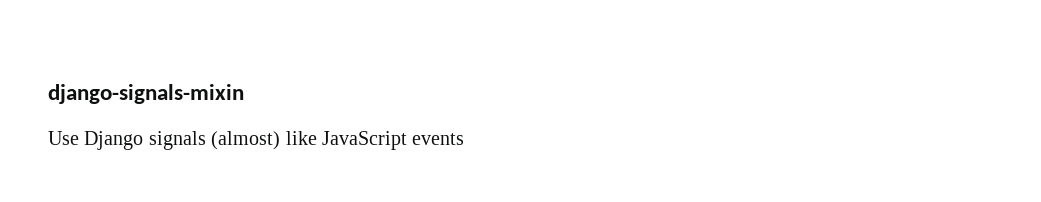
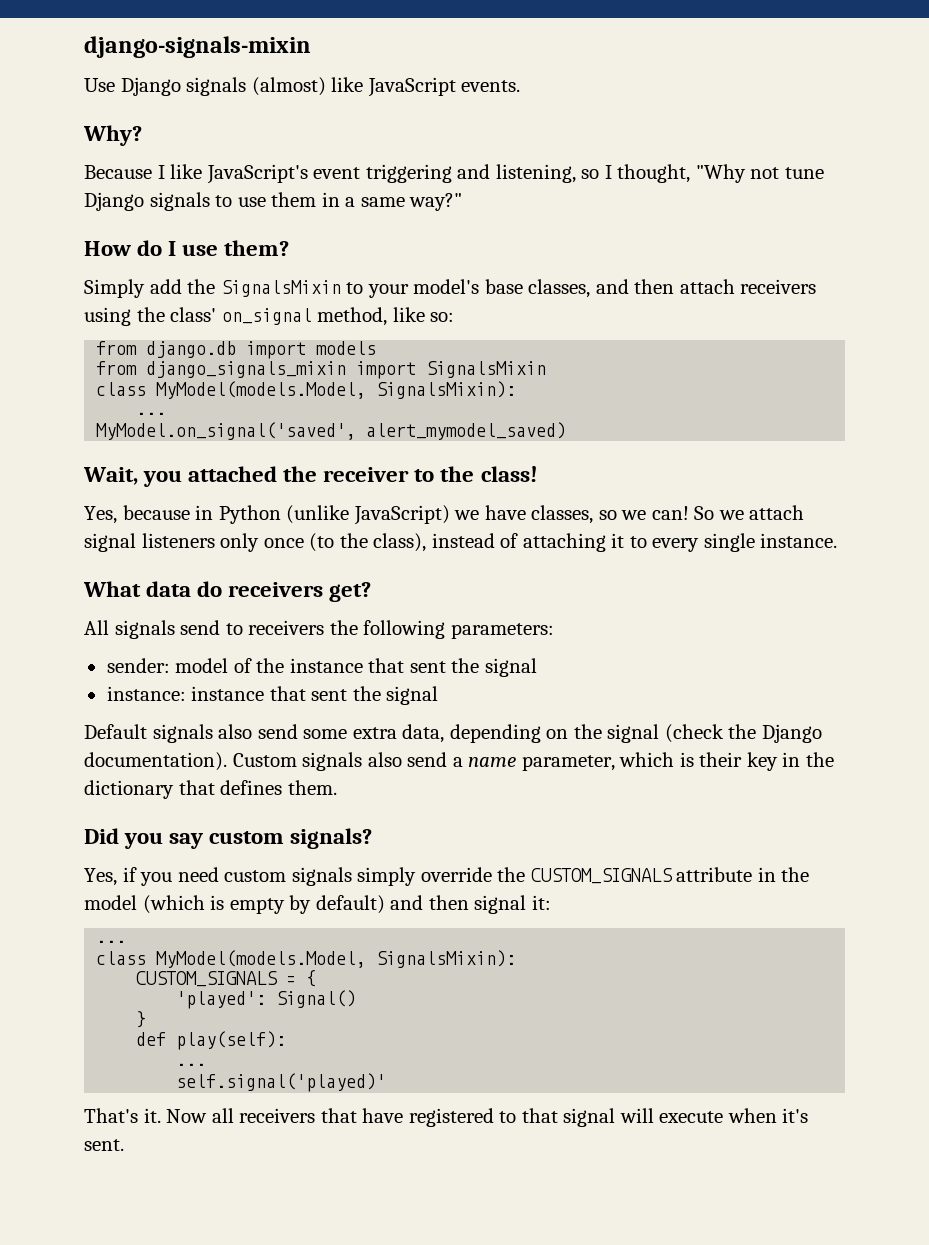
- Use Django signals (almost) like JavaScript events
+ Use Django signals (almost) like JavaScript events.
+ Why?
+ Because I like JavaScript's event triggering and listening, so I thought, "Why not tune Django signals to use them in a same way?"
+ How do I use them?
+ Simply add the SignalsMixin to your model's base classes, and then attach receivers using the class' on_signal method, like so:
+ from django.db import models
+ from django_signals_mixin import SignalsMixin
+ class MyModel(models.Model, SignalsMixin):
+ ...
+ MyModel.on_signal('saved', alert_mymodel_saved)
+ Wait, you attached the receiver to the class!
+ Yes, because in Python (unlike JavaScript) we have classes, so we can! So we attach signal listeners only once (to the class), instead of attaching it to every single instance.
+ What data do receivers get?
+ All signals send to receivers the following parameters:
+ sender: model of the instance that sent the signal
+ instance: instance that sent the signal
+ Default signals also send some extra data, depending on the signal (check the Django documentation). Custom signals also send a name parameter, which is their key in the dictionary that defines them.
+ Did you say custom signals?
+ Yes, if you need custom signals simply override the CUSTOM_SIGNALS attribute in the model (which is empty by default) and then signal it:
+ ...
+ class MyModel(models.Model, SignalsMixin):
+ CUSTOM_SIGNALS = {
+ 'played': Signal()
+ }
+ def play(self):
+ ...
+ self.signal('played)'
+ That's it. Now all receivers that have registered to that signal will execute when it's sent.

